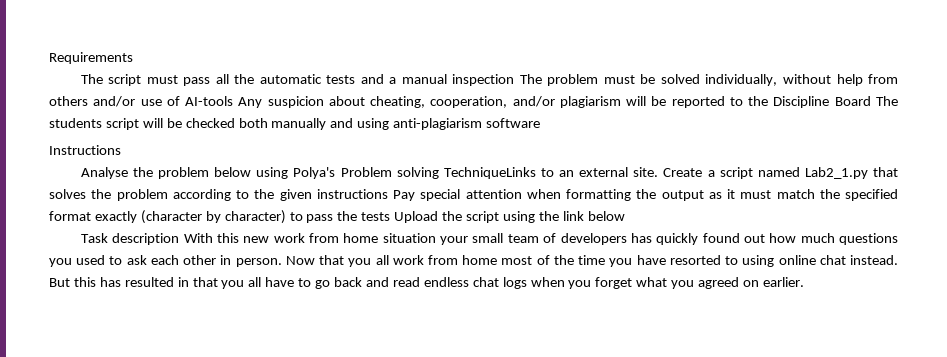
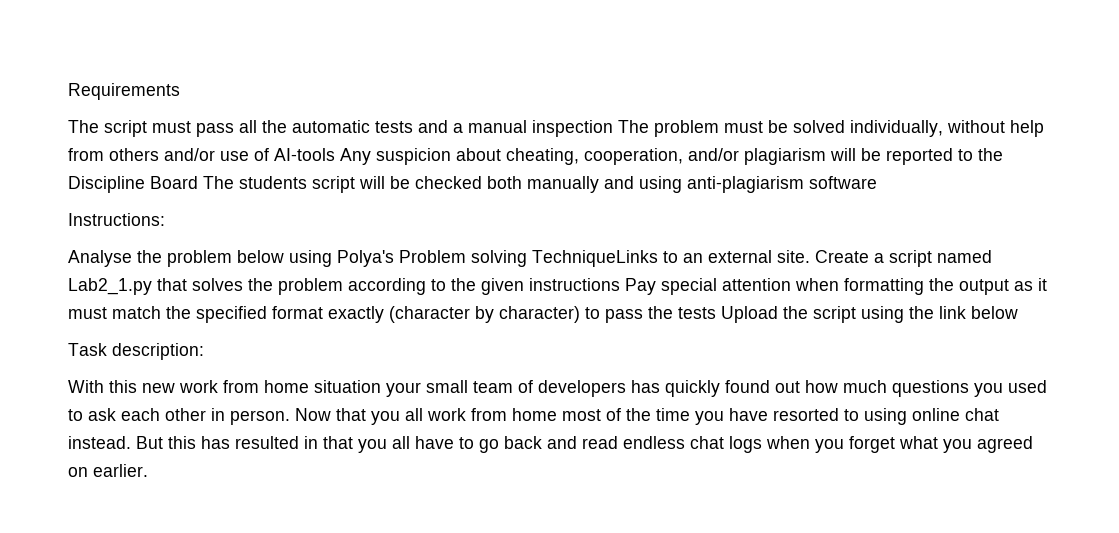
- Instructions
+ Instructions:
- Task description With this new work from home situation your small team of developers has quickly found out how much questions you used to ask each other in person.
+ Task description:
+ With this new work from home situation your small team of developers has quickly found out how much questions you used to ask each other in person.

